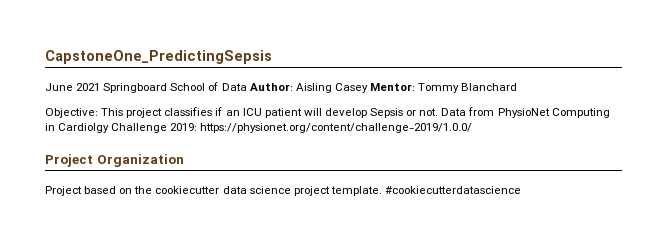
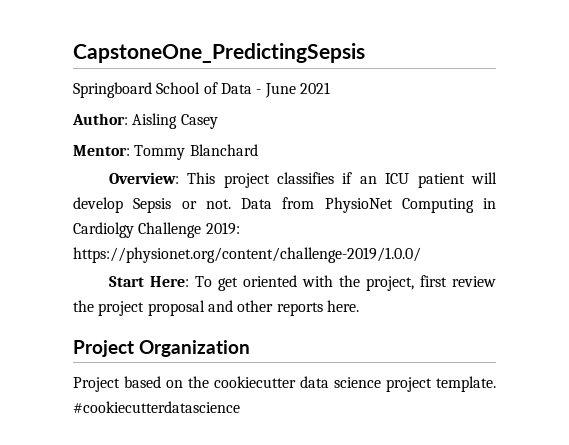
- June 2021 Springboard School of Data Author: Aisling Casey Mentor: Tommy Blanchard
+ Springboard School of Data - June 2021
+ Author: Aisling Casey
+ Mentor: Tommy Blanchard
- Objective: This project classifies if an ICU patient will develop Sepsis or not.
+ Overview: This project classifies if an ICU patient will develop Sepsis or not.
+ Start Here: To get oriented with the project, first review the project proposal and other reports here.

